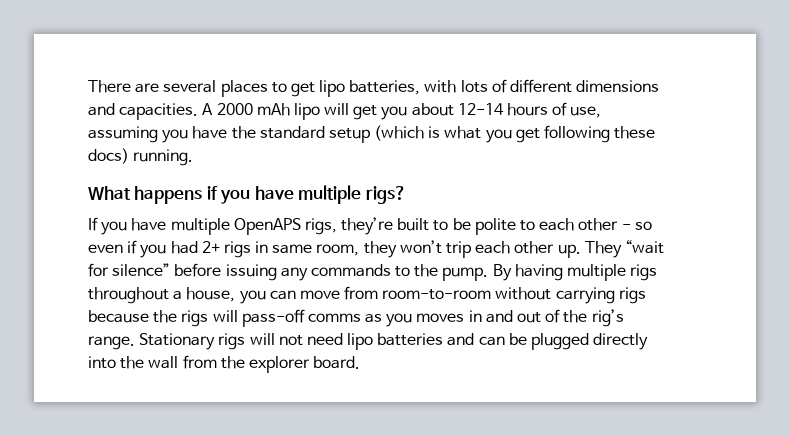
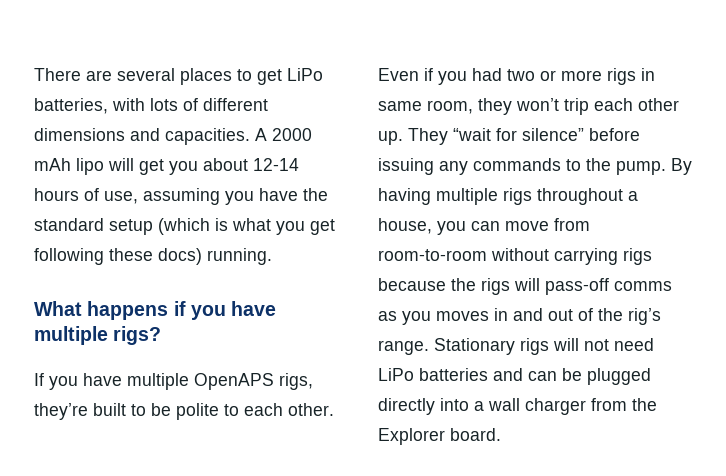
- There are several places to get lipo batteries, with lots of different dimensions and capacities.
+ There are several places to get LiPo batteries, with lots of different dimensions and capacities.
- If you have multiple OpenAPS rigs, they’re built to be polite to each other - so even if you had 2+ rigs in same room, they won’t trip each other up.
+ If you have multiple OpenAPS rigs, they’re built to be polite to each other. Even if you had two or more rigs in same room, they won’t trip each other up.
- Stationary rigs will not need lipo batteries and can be plugged directly into the wall from the explorer board.
+ Stationary rigs will not need LiPo batteries and can be plugged directly into a wall charger from the Explorer board.

